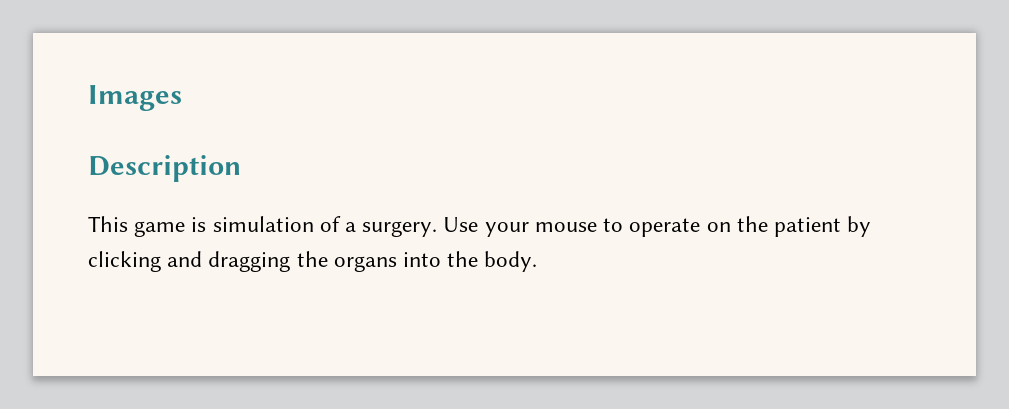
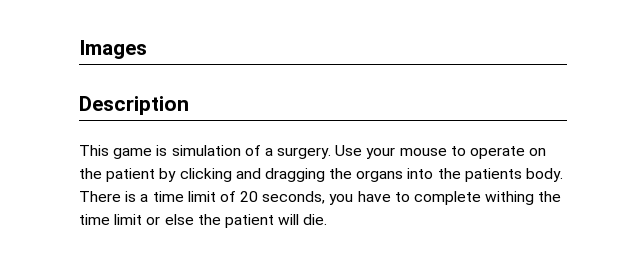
- Use your mouse to operate on the patient by clicking and dragging the organs into the body.
+ Use your mouse to operate on the patient by clicking and dragging the organs into the patients body. There is a time limit of 20 seconds, you have to complete withing the time limit or else the patient will die.

